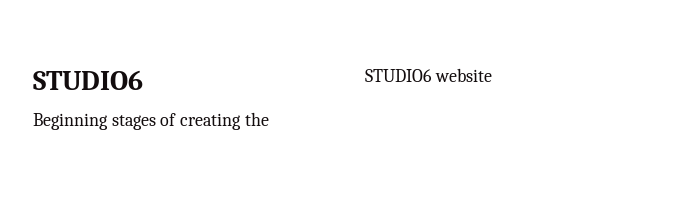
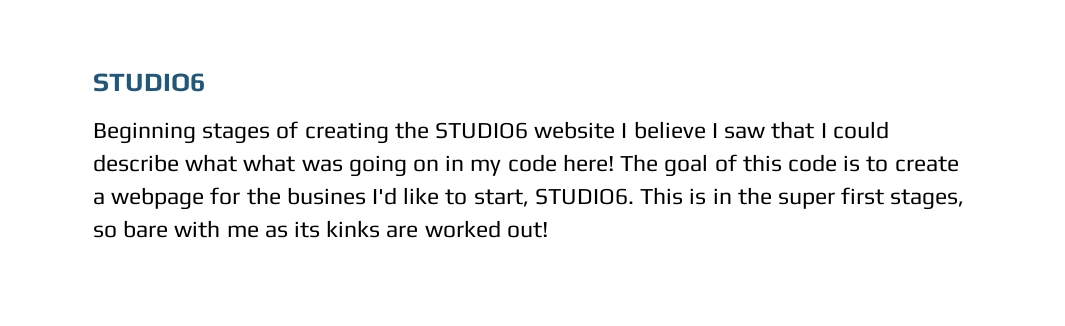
- Beginning stages of creating the STUDIO6 website
+ Beginning stages of creating the STUDIO6 website I believe I saw that I could describe what what was going on in my code here! The goal of this code is to create a webpage for the busines I'd like to start, STUDIO6. This is in the super first stages, so bare with me as its kinks are worked out!

